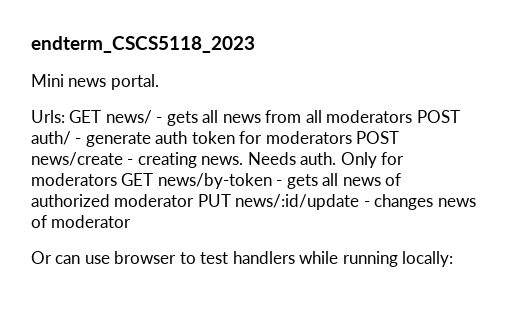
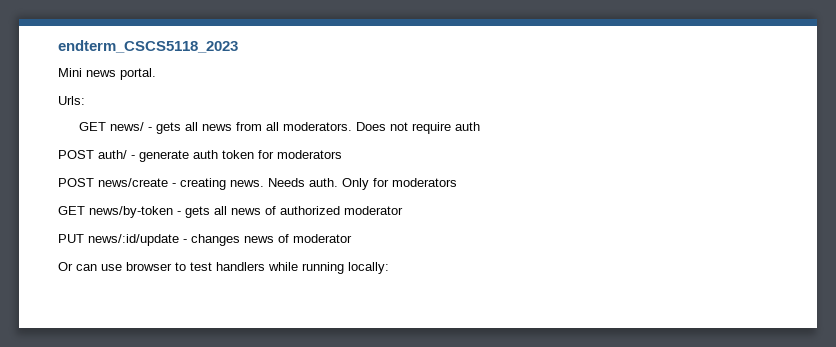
- Urls: GET news/ - gets all news from all moderators POST auth/ - generate auth token for moderators POST news/create - creating news.
+ Urls:
+ GET news/ - gets all news from all moderators. Does not require auth
+ POST auth/ - generate auth token for moderators
+ POST news/create - creating news.
- Only for moderators GET news/by-token - gets all news of authorized moderator PUT news/:id/update - changes news of moderator
+ Only for moderators
+ GET news/by-token - gets all news of authorized moderator
+ PUT news/:id/update - changes news of moderator

